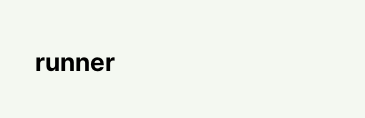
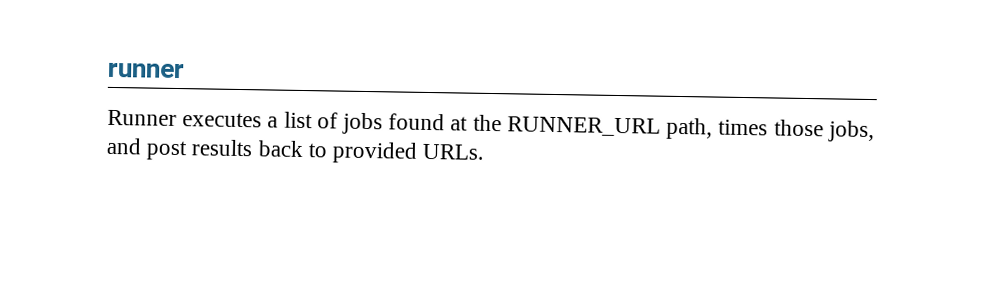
+ Runner executes a list of jobs found at the RUNNER_URL path, times those jobs, and post results back to provided URLs.

